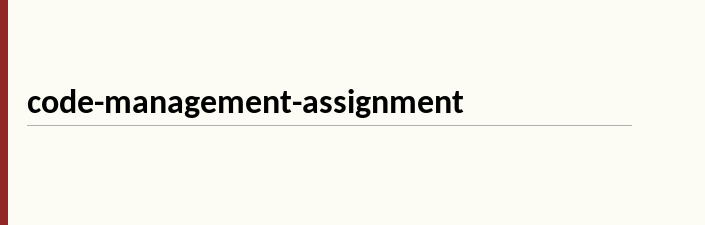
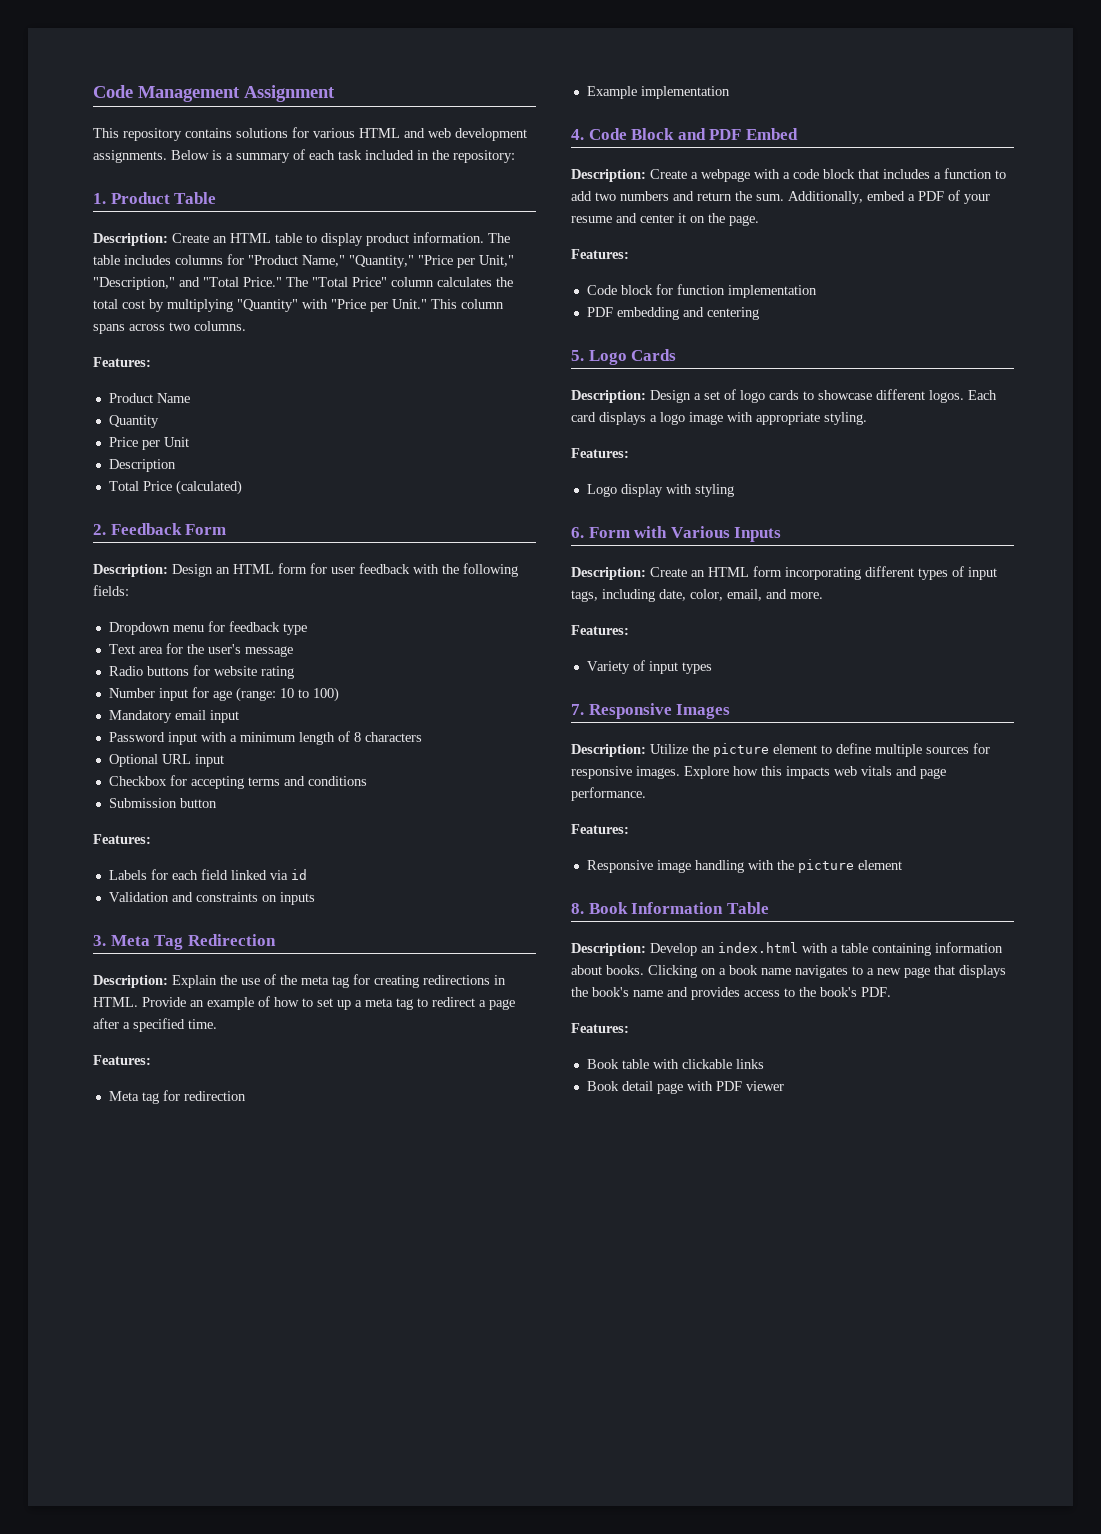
- code-management-assignment
+ Code Management Assignment
+ This repository contains solutions for various HTML and web development assignments. Below is a summary of each task included in the repository:
+ 1. Product Table
+ Description: Create an HTML table to display product information. The table includes columns for "Product Name," "Quantity," "Price per Unit," "Description," and "Total Price." The "Total Price" column calculates the total cost by multiplying "Quantity" with "Price per Unit." This column spans across two columns.
+ Features:
+ Product Name
+ Quantity
+ Price per Unit
+ Description
+ Total Price (calculated)
+ 2. Feedback Form
+ Description: Design an HTML form for user feedback with the following fields:
+ Dropdown menu for feedback type
+ Text area for the user's message
+ Radio buttons for website rating
+ Number input for age (range: 10 to 100)
+ Mandatory email input
+ Password input with a minimum length of 8 characters
+ Optional URL input
+ Checkbox for accepting terms and conditions
+ Submission button
+ Features:
+ Labels for each field linked via id
+ Validation and constraints on inputs
+ 3. Meta Tag Redirection
+ Description: Explain the use of the meta tag for creating redirections in HTML. Provide an example of how to set up a meta tag to redirect a page after a specified time.
+ Features:
+ Meta tag for redirection
+ Example implementation
+ 4. Code Block and PDF Embed
+ Description: Create a webpage with a code block that includes a function to add two numbers and return the sum. Additionally, embed a PDF of your resume and center it on the page.
+ Features:
+ Code block for function implementation
+ PDF embedding and centering
+ 5. Logo Cards
+ Description: Design a set of logo cards to showcase different logos. Each card displays a logo image with appropriate styling.
+ Features:
+ Logo display with styling
+ 6. Form with Various Inputs
+ Description: Create an HTML form incorporating different types of input tags, including date, color, email, and more.
+ Features:
+ Variety of input types
+ 7. Responsive Images
+ Description: Utilize the picture element to define multiple sources for responsive images. Explore how this impacts web vitals and page performance.
+ Features:
+ Responsive image handling with the picture element
+ 8. Book Information Table
+ Description: Develop an index.html with a table containing information about books. Clicking on a book name navigates to a new page that displays the book's name and provides access to the book's PDF.
+ Features:
+ Book table with clickable links
+ Book detail page with PDF viewer

